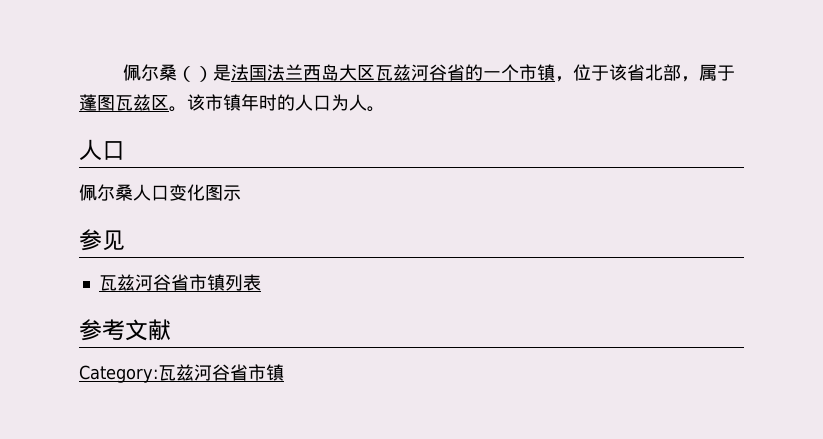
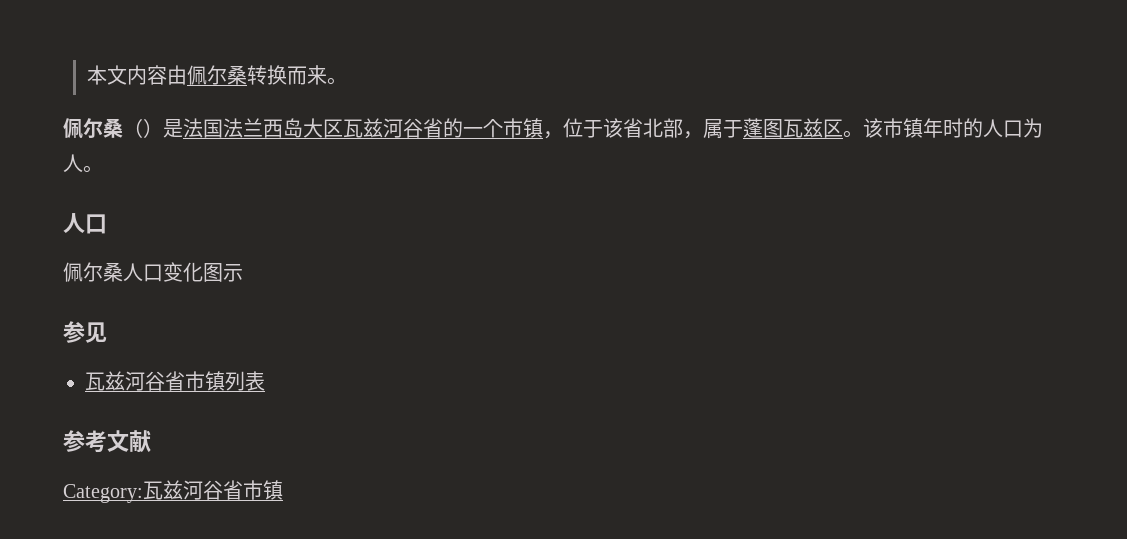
+ 本文内容由佩尔桑转换而来。

